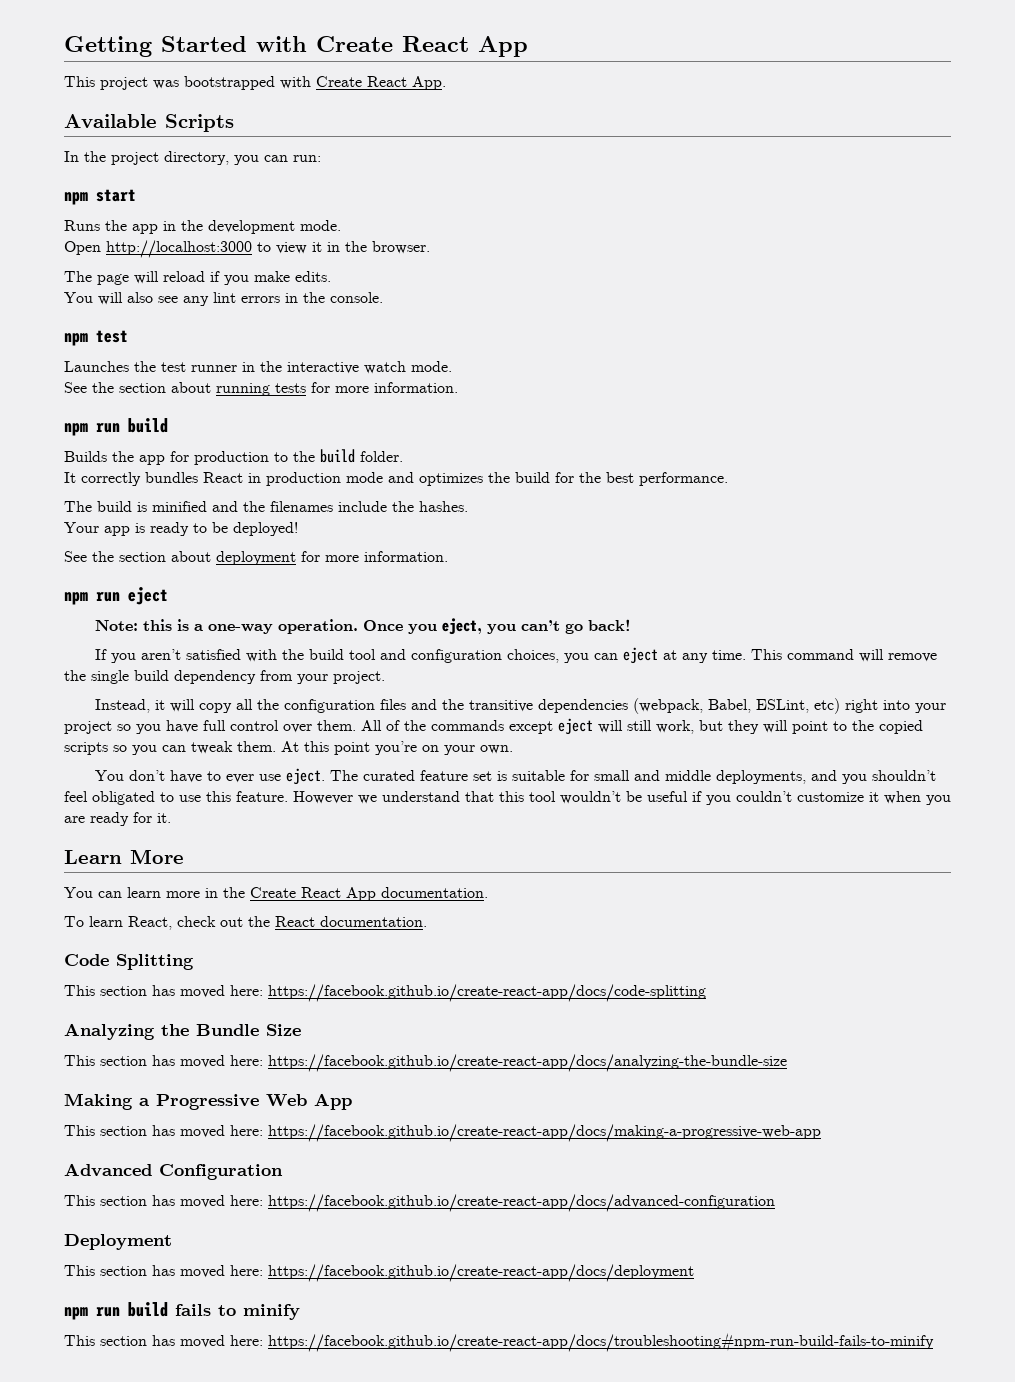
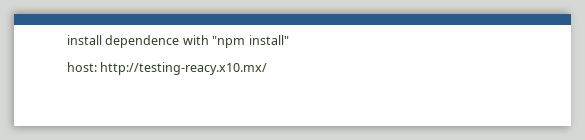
- Getting Started with Create React App
- This project was bootstrapped with Create React App.
- Available Scripts
- In the project directory, you can run:
- npm start
- Runs the app in the development mode.
- Open http://localhost:3000 to view it in the browser.
- The page will reload if you make edits.
- You will also see any lint errors in the console.
- npm test
- Launches the test runner in the interactive watch mode.
- See the section about running tests for more information.
- npm run build
- Builds the app for production to the build folder.
- It correctly bundles React in production mode and optimizes the build for the best performance.
- The build is minified and the filenames include the hashes.
- Your app is ready to be deployed!
- See the section about deployment for more information.
- npm run eject
- Note: this is a one-way operation. Once you eject, you can’t go back!
- If you aren’t satisfied with the build tool and configuration choices, you can eject at any time. This command will remove the single build dependency from your project.
- Instead, it will copy all the configuration files and the transitive dependencies (webpack, Babel, ESLint, etc) right into your project so you have full control over them. All of the commands except eject will still work, but they will point to the copied scripts so you can tweak them. At this point you’re on your own.
- You don’t have to ever use eject. The curated feature set is suitable for small and middle deployments, and you shouldn’t feel obligated to use this feature. However we understand that this tool wouldn’t be useful if you couldn’t customize it when you are ready for it.
- Learn More
- You can learn more in the Create React App documentation.
- To learn React, check out the React documentation.
- Code Splitting
- This section has moved here: https://facebook.github.io/create-react-app/docs/code-splitting
- Analyzing the Bundle Size
- This section has moved here: https://facebook.github.io/create-react-app/docs/analyzing-the-bundle-size
- Making a Progressive Web App
- This section has moved here: https://facebook.github.io/create-react-app/docs/making-a-progressive-web-app
- Advanced Configuration
- This section has moved here: https://facebook.github.io/create-react-app/docs/advanced-configuration
- Deployment
- This section has moved here: https://facebook.github.io/create-react-app/docs/deployment
- npm run build fails to minify
- This section has moved here: https://facebook.github.io/create-react-app/docs/troubleshooting#npm-run-build-fails-to-minify
+ install dependence with "npm install"
+ host: http://testing-reacy.x10.mx/

